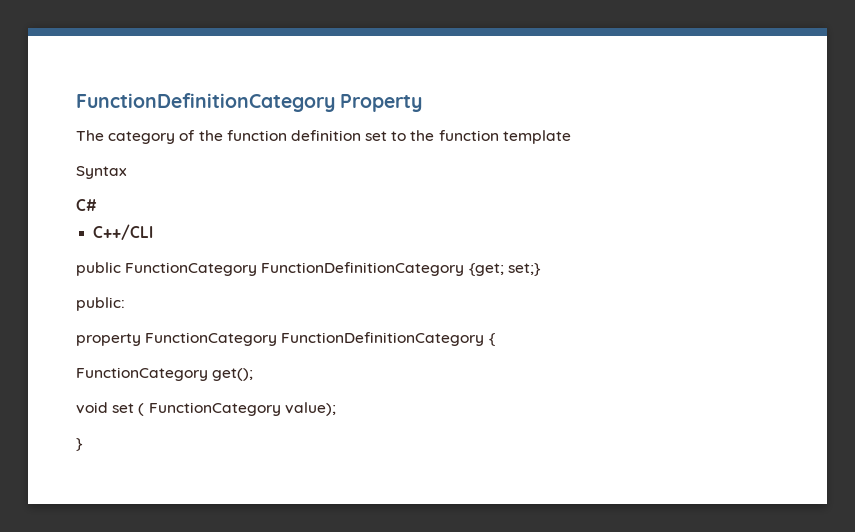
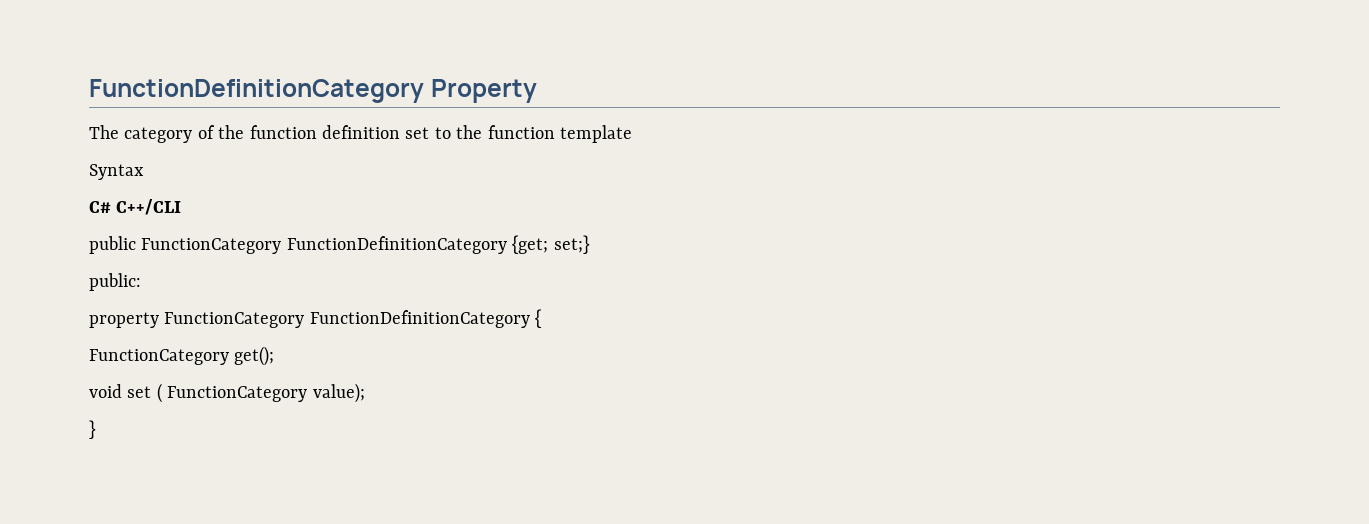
- C#
- C++/CLI
+ C# C++/CLI

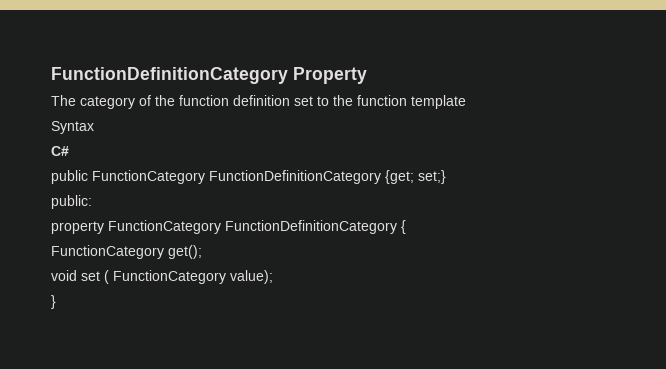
- C# C++/CLI
+ C#

